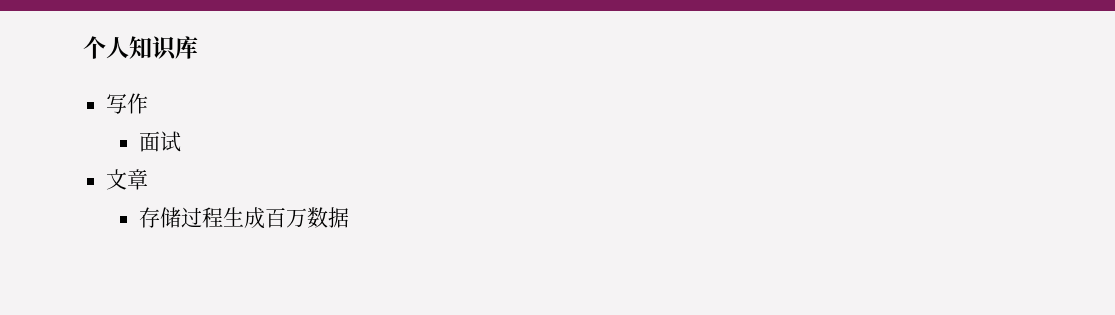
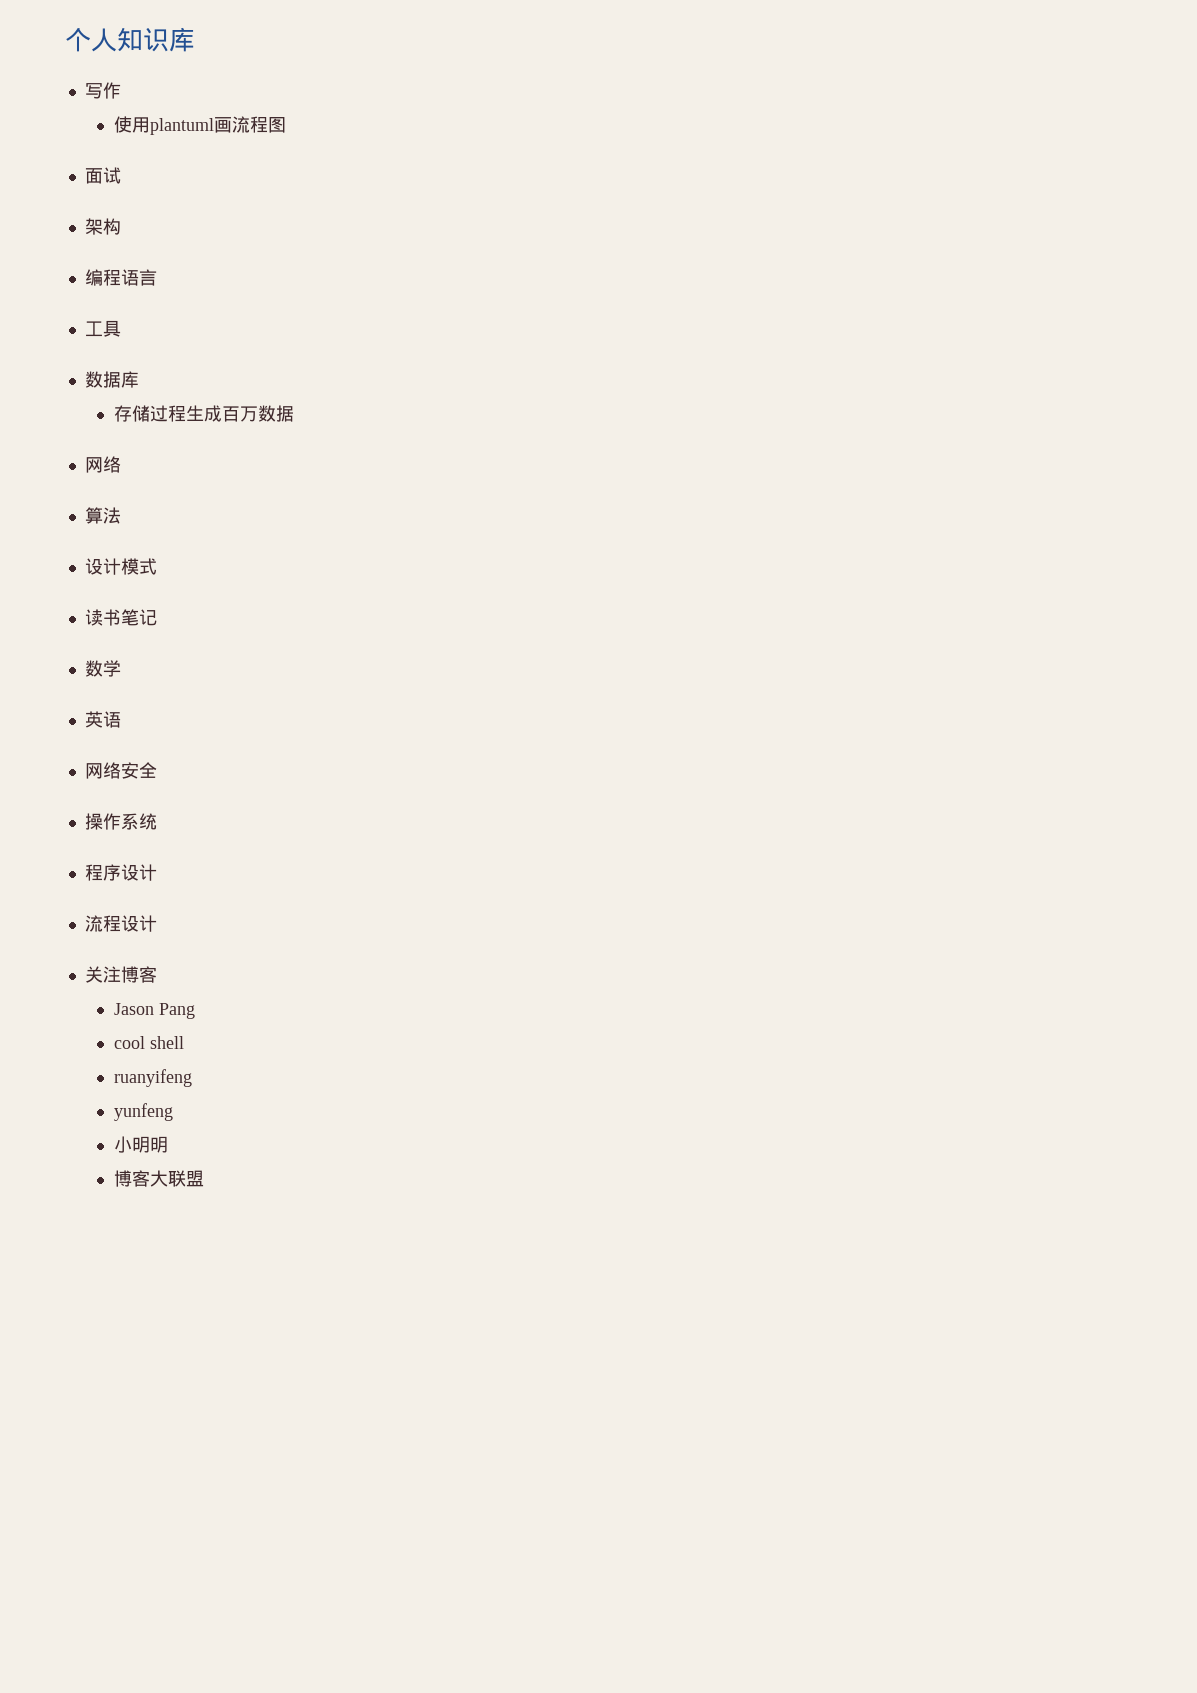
+ 使用plantuml画流程图
  面试
- 文章
+ 架构
+ 编程语言
+ 工具
+ 数据库
  存储过程生成百万数据
+ 网络
+ 算法
+ 设计模式
+ 读书笔记
+ 数学
+ 英语
+ 网络安全
+ 操作系统
+ 程序设计
+ 流程设计
+ 关注博客
+ Jason Pang
+ cool shell
+ ruanyifeng
+ yunfeng
+ 小明明
+ 博客大联盟

